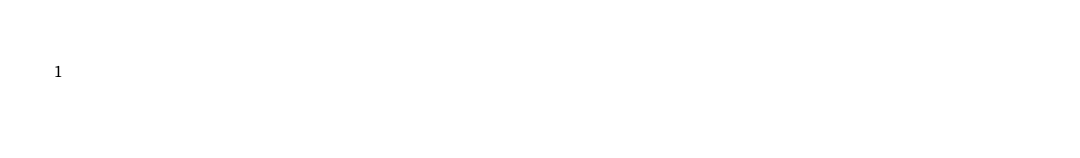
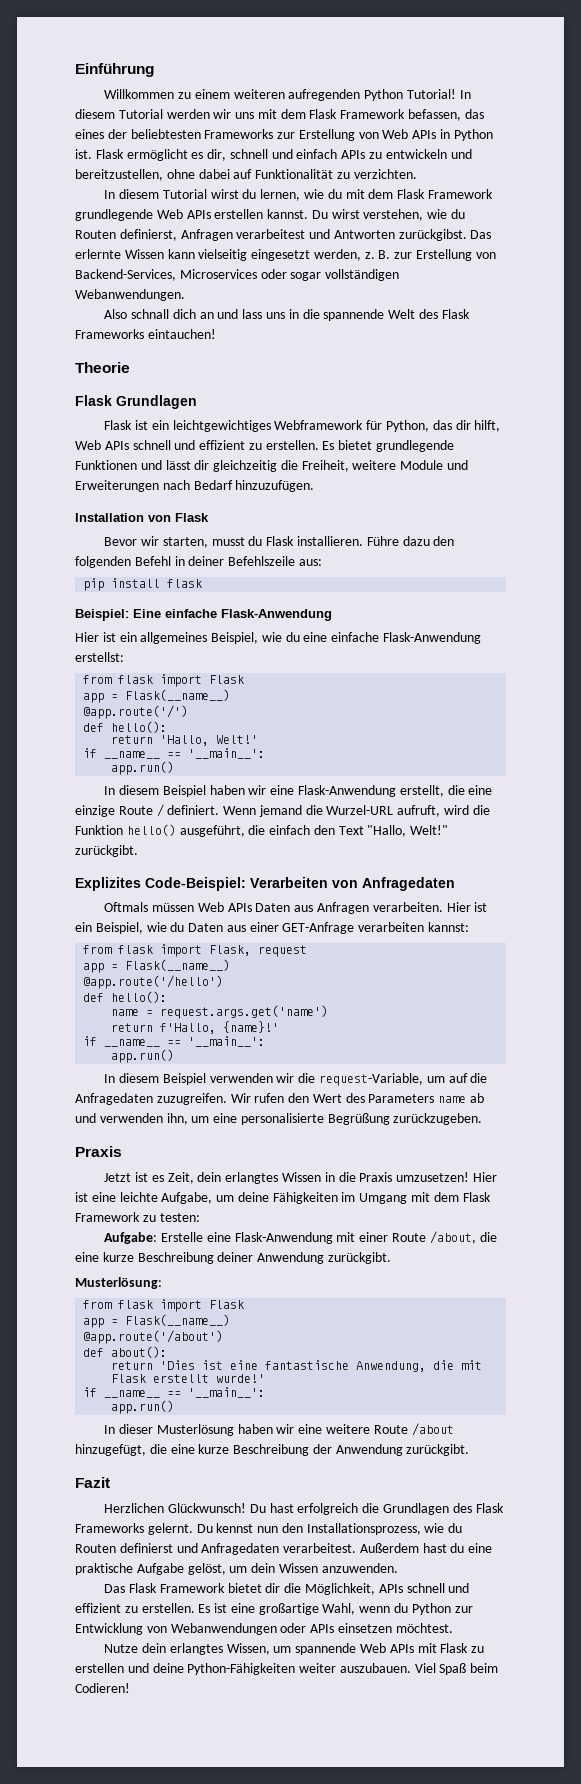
- 1
+ Einführung
+ Willkommen zu einem weiteren aufregenden Python Tutorial! In diesem Tutorial werden wir uns mit dem Flask Framework befassen, das eines der beliebtesten Frameworks zur Erstellung von Web APIs in Python ist. Flask ermöglicht es dir, schnell und einfach APIs zu entwickeln und bereitzustellen, ohne dabei auf Funktionalität zu verzichten.
+ In diesem Tutorial wirst du lernen, wie du mit dem Flask Framework grundlegende Web APIs erstellen kannst. Du wirst verstehen, wie du Routen definierst, Anfragen verarbeitest und Antworten zurückgibst. Das erlernte Wissen kann vielseitig eingesetzt werden, z. B. zur Erstellung von Backend-Services, Microservices oder sogar vollständigen Webanwendungen.
+ Also schnall dich an und lass uns in die spannende Welt des Flask Frameworks eintauchen!
+ Theorie
+ Flask Grundlagen
+ Flask ist ein leichtgewichtiges Webframework für Python, das dir hilft, Web APIs schnell und effizient zu erstellen. Es bietet grundlegende Funktionen und lässt dir gleichzeitig die Freiheit, weitere Module und Erweiterungen nach Bedarf hinzuzufügen.
+ Installation von Flask
+ Bevor wir starten, musst du Flask installieren. Führe dazu den folgenden Befehl in deiner Befehlszeile aus:
+ pip install flask
+ Beispiel: Eine einfache Flask-Anwendung
+ Hier ist ein allgemeines Beispiel, wie du eine einfache Flask-Anwendung erstellst:
+ from flask import Flask
+ app = Flask(__name__)
+ @app.route('/')
+ def hello():
+ return 'Hallo, Welt!'
+ if __name__ == '__main__':
+ app.run()
+ In diesem Beispiel haben wir eine Flask-Anwendung erstellt, die eine einzige Route / definiert. Wenn jemand die Wurzel-URL aufruft, wird die Funktion hello() ausgeführt, die einfach den Text "Hallo, Welt!" zurückgibt.
+ Explizites Code-Beispiel: Verarbeiten von Anfragedaten
+ Oftmals müssen Web APIs Daten aus Anfragen verarbeiten. Hier ist ein Beispiel, wie du Daten aus einer GET-Anfrage verarbeiten kannst:
+ from flask import Flask, request
+ app = Flask(__name__)
+ @app.route('/hello')
+ def hello():
+ name = request.args.get('name')
+ return f'Hallo, {name}!'
+ if __name__ == '__main__':
+ app.run()
+ In diesem Beispiel verwenden wir die request-Variable, um auf die Anfragedaten zuzugreifen. Wir rufen den Wert des Parameters name ab und verwenden ihn, um eine personalisierte Begrüßung zurückzugeben.
+ Praxis
+ Jetzt ist es Zeit, dein erlangtes Wissen in die Praxis umzusetzen! Hier ist eine leichte Aufgabe, um deine Fähigkeiten im Umgang mit dem Flask Framework zu testen:
+ Aufgabe: Erstelle eine Flask-Anwendung mit einer Route /about, die eine kurze Beschreibung deiner Anwendung zurückgibt.
+ Musterlösung:
+ from flask import Flask
+ app = Flask(__name__)
+ @app.route('/about')
+ def about():
+ return 'Dies ist eine fantastische Anwendung, die mit Flask erstellt wurde!'
+ if __name__ == '__main__':
+ app.run()
+ In dieser Musterlösung haben wir eine weitere Route /about hinzugefügt, die eine kurze Beschreibung der Anwendung zurückgibt.
+ Fazit
+ Herzlichen Glückwunsch! Du hast erfolgreich die Grundlagen des Flask Frameworks gelernt. Du kennst nun den Installationsprozess, wie du Routen definierst und Anfragedaten verarbeitest. Außerdem hast du eine praktische Aufgabe gelöst, um dein Wissen anzuwenden.
+ Das Flask Framework bietet dir die Möglichkeit, APIs schnell und effizient zu erstellen. Es ist eine großartige Wahl, wenn du Python zur Entwicklung von Webanwendungen oder APIs einsetzen möchtest.
+ Nutze dein erlangtes Wissen, um spannende Web APIs mit Flask zu erstellen und deine Python-Fähigkeiten weiter auszubauen. Viel Spaß beim Codieren!

